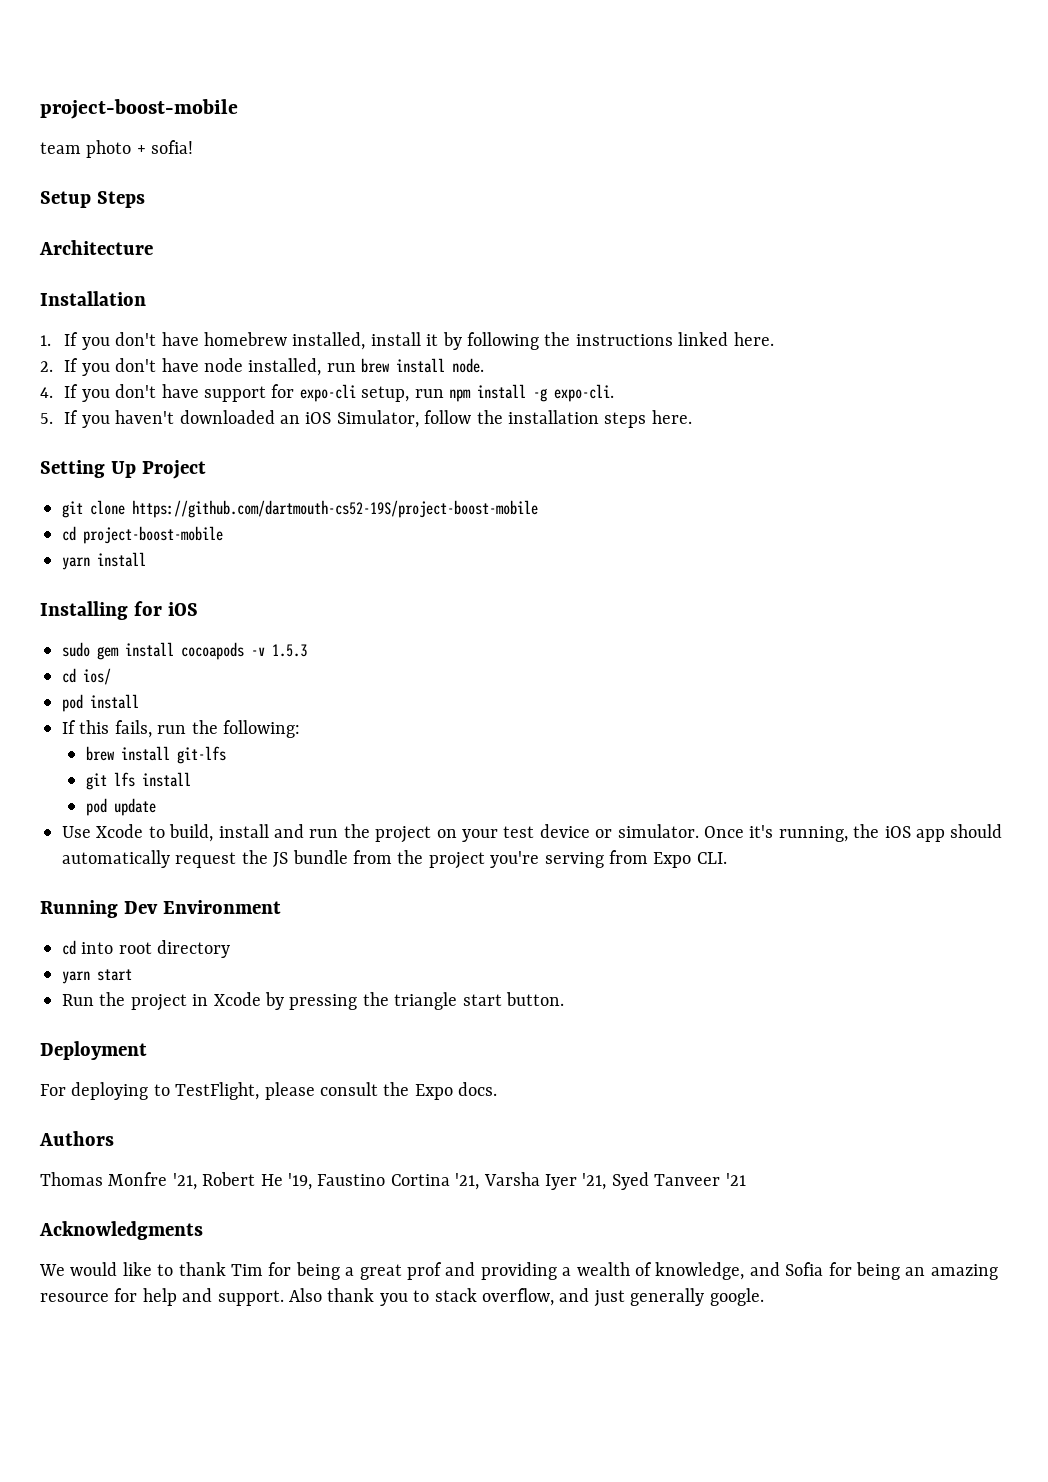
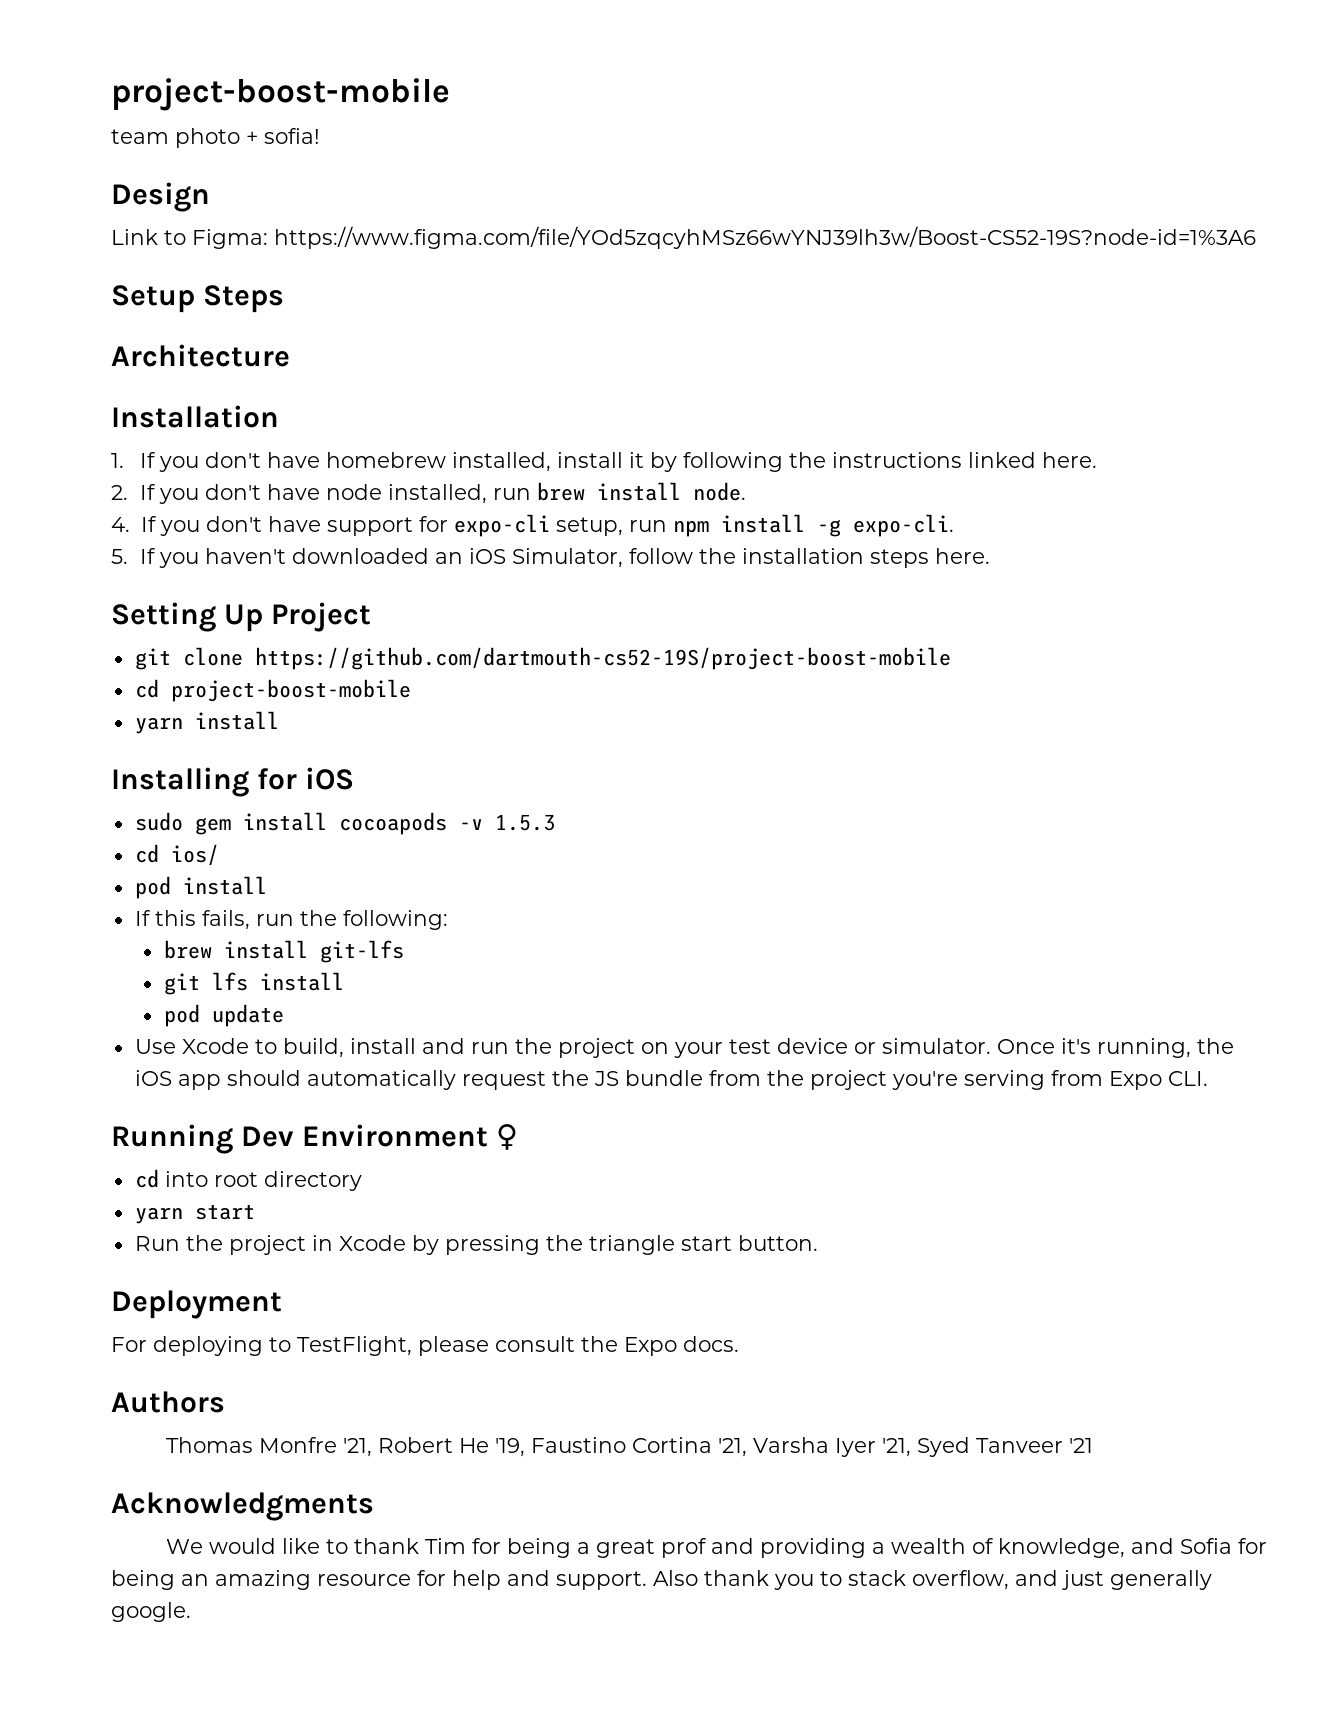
+ Design
+ Link to Figma: https://www.figma.com/file/YOd5zqcyhMSz66wYNJ39lh3w/Boost-CS52-19S?node-id=1%3A6
- Running Dev Environment
+ Running Dev Environment ♀

